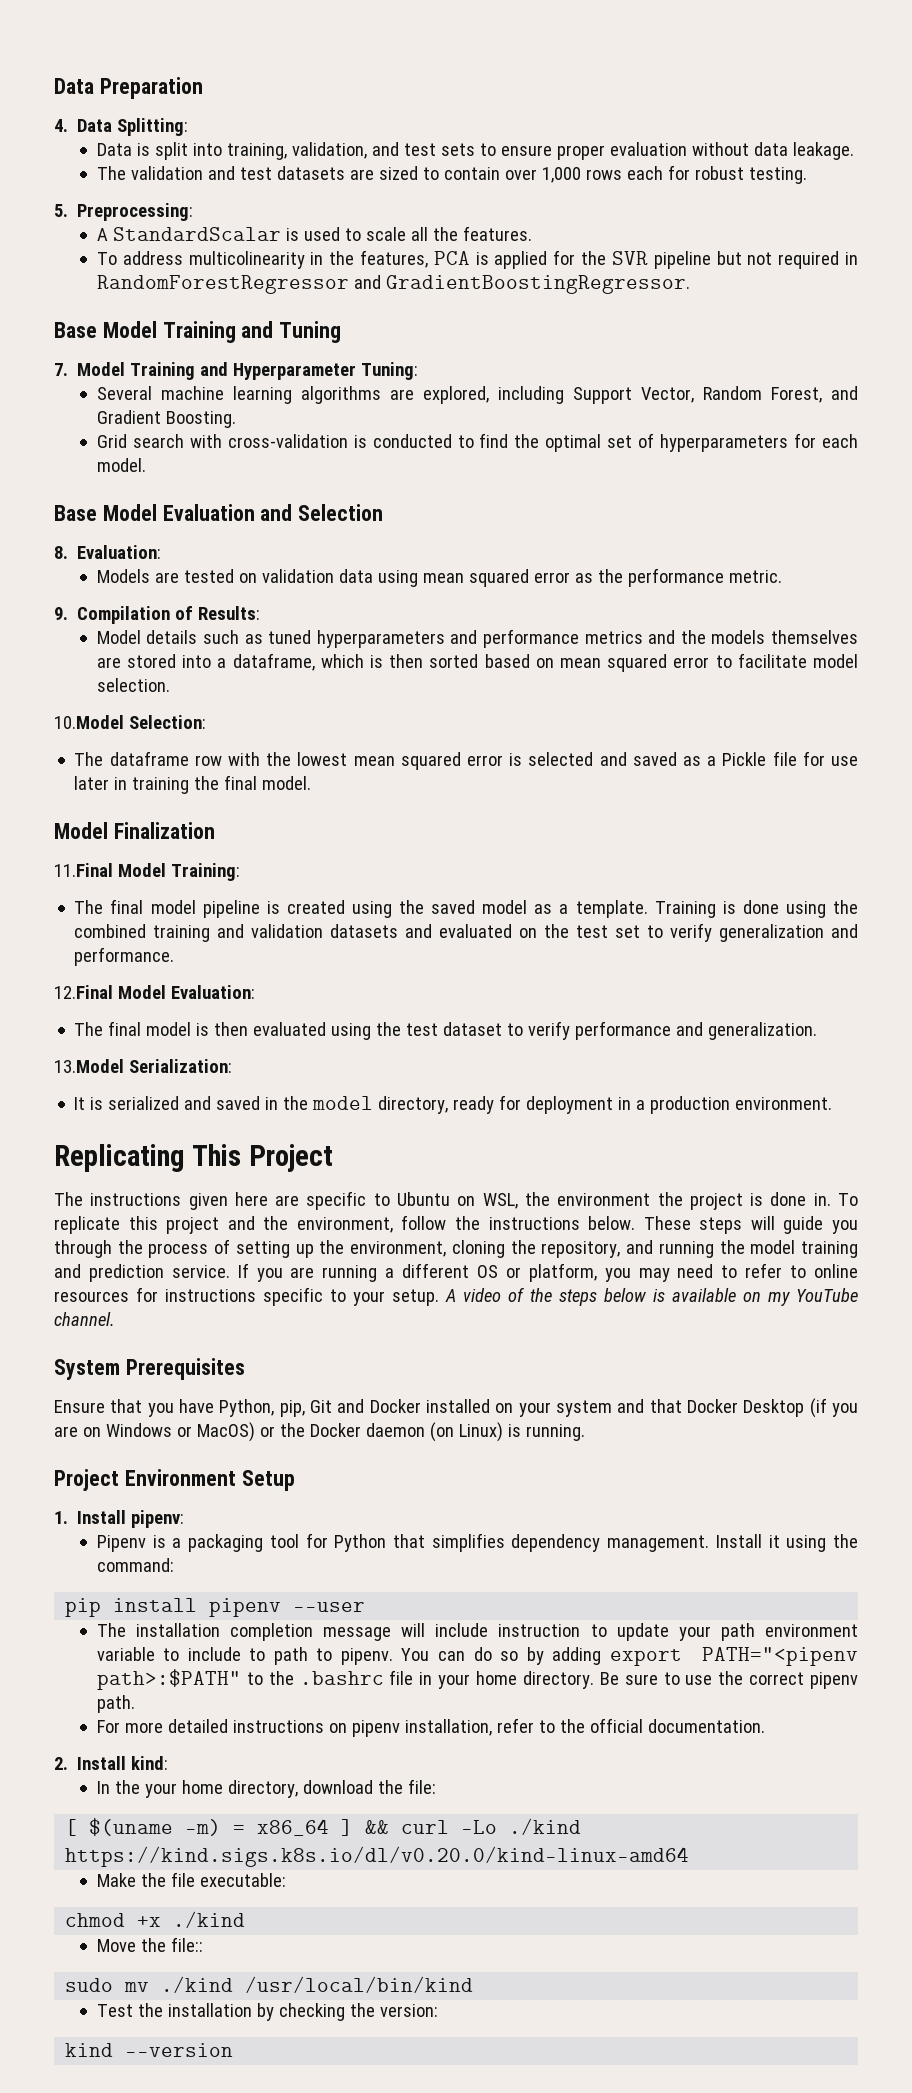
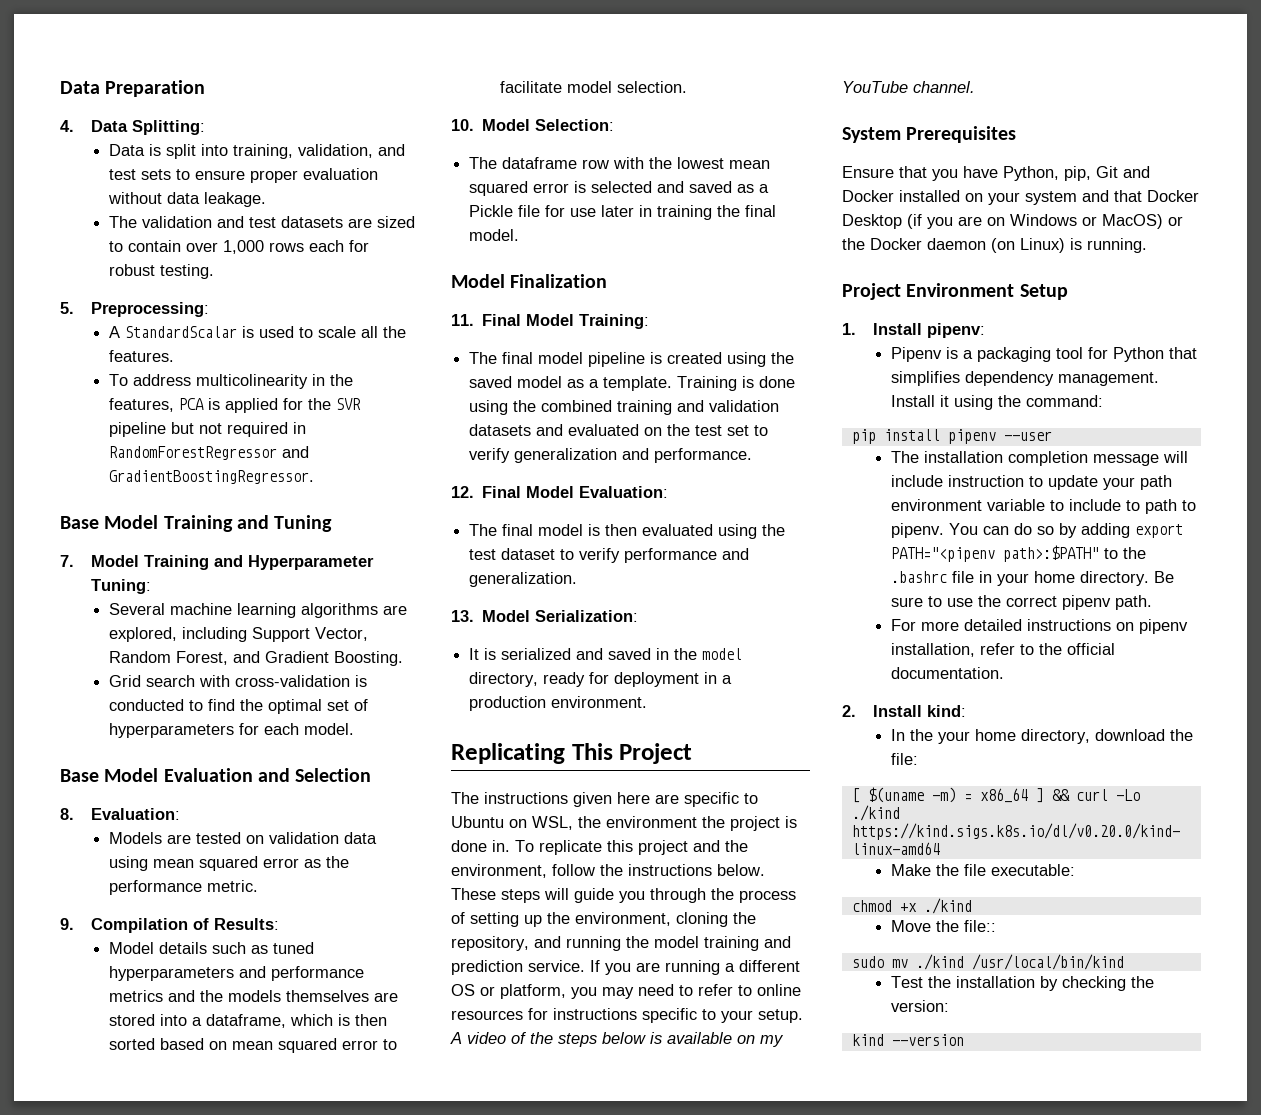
- 10.Model Selection:
+ 10. Model Selection:
- 11.Final Model Training:
+ 11. Final Model Training:
- 12.Final Model Evaluation:
+ 12. Final Model Evaluation:
- 13.Model Serialization:
+ 13. Model Serialization:

